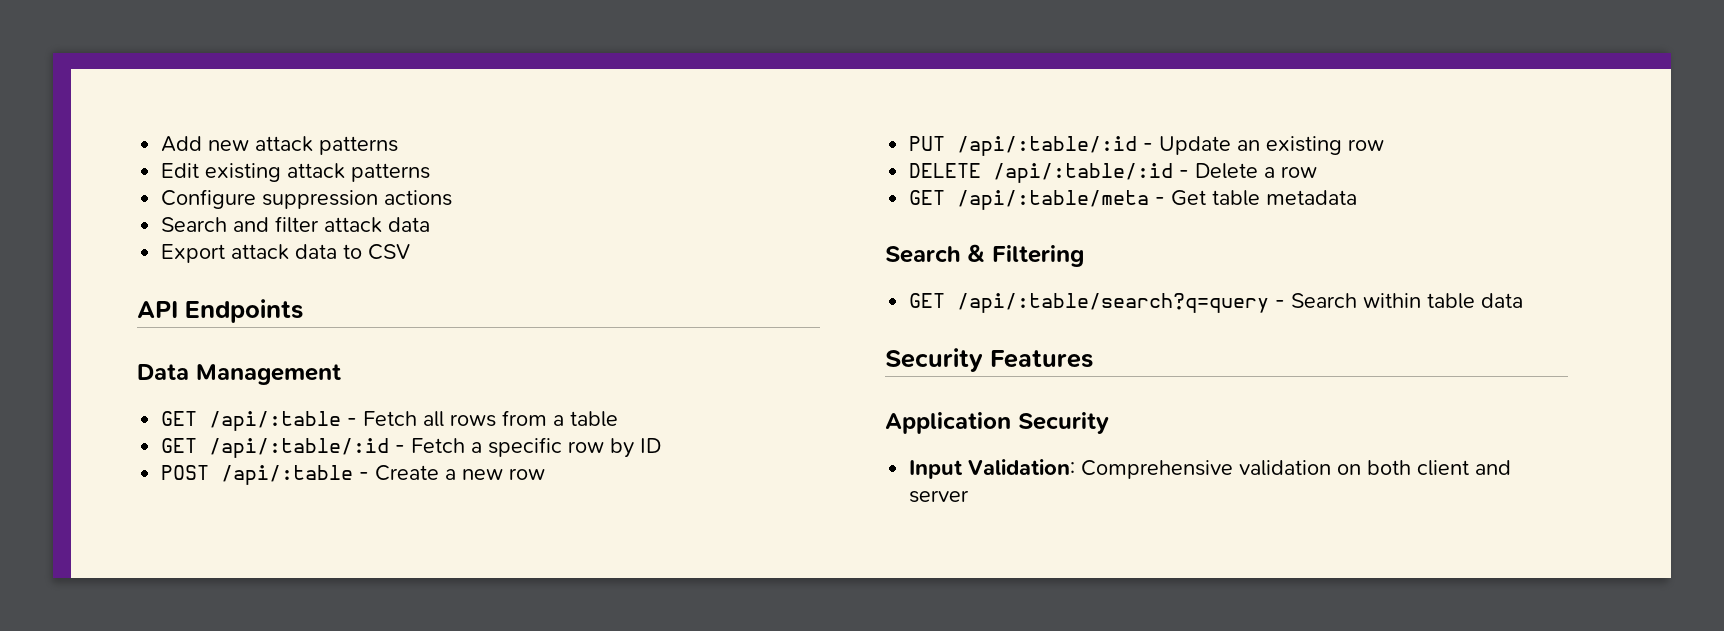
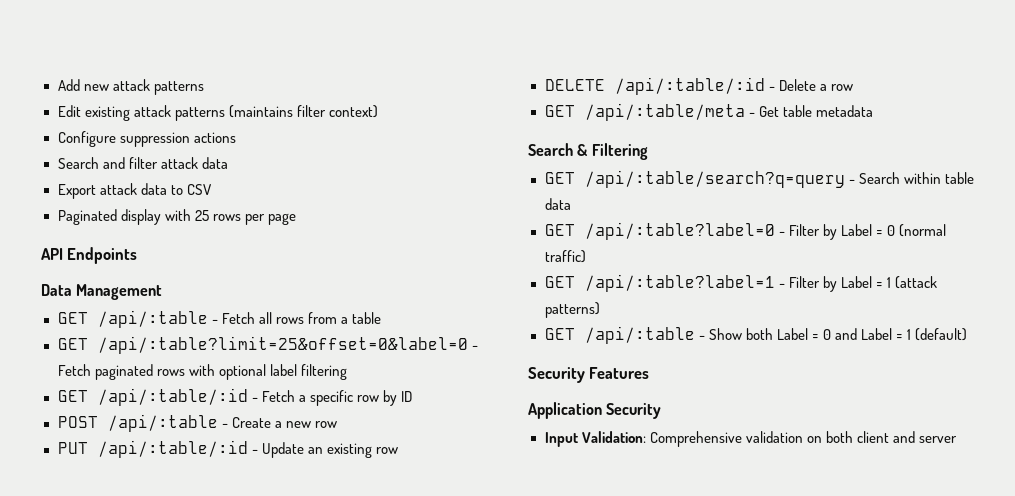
- Edit existing attack patterns
+ Edit existing attack patterns (maintains filter context)
+ Paginated display with 25 rows per page
+ GET /api/:table?limit=25&offset=0&label=0 - Fetch paginated rows with optional label filtering
+ GET /api/:table?label=0 - Filter by Label = 0 (normal traffic)
+ GET /api/:table?label=1 - Filter by Label = 1 (attack patterns)
+ GET /api/:table - Show both Label = 0 and Label = 1 (default)

